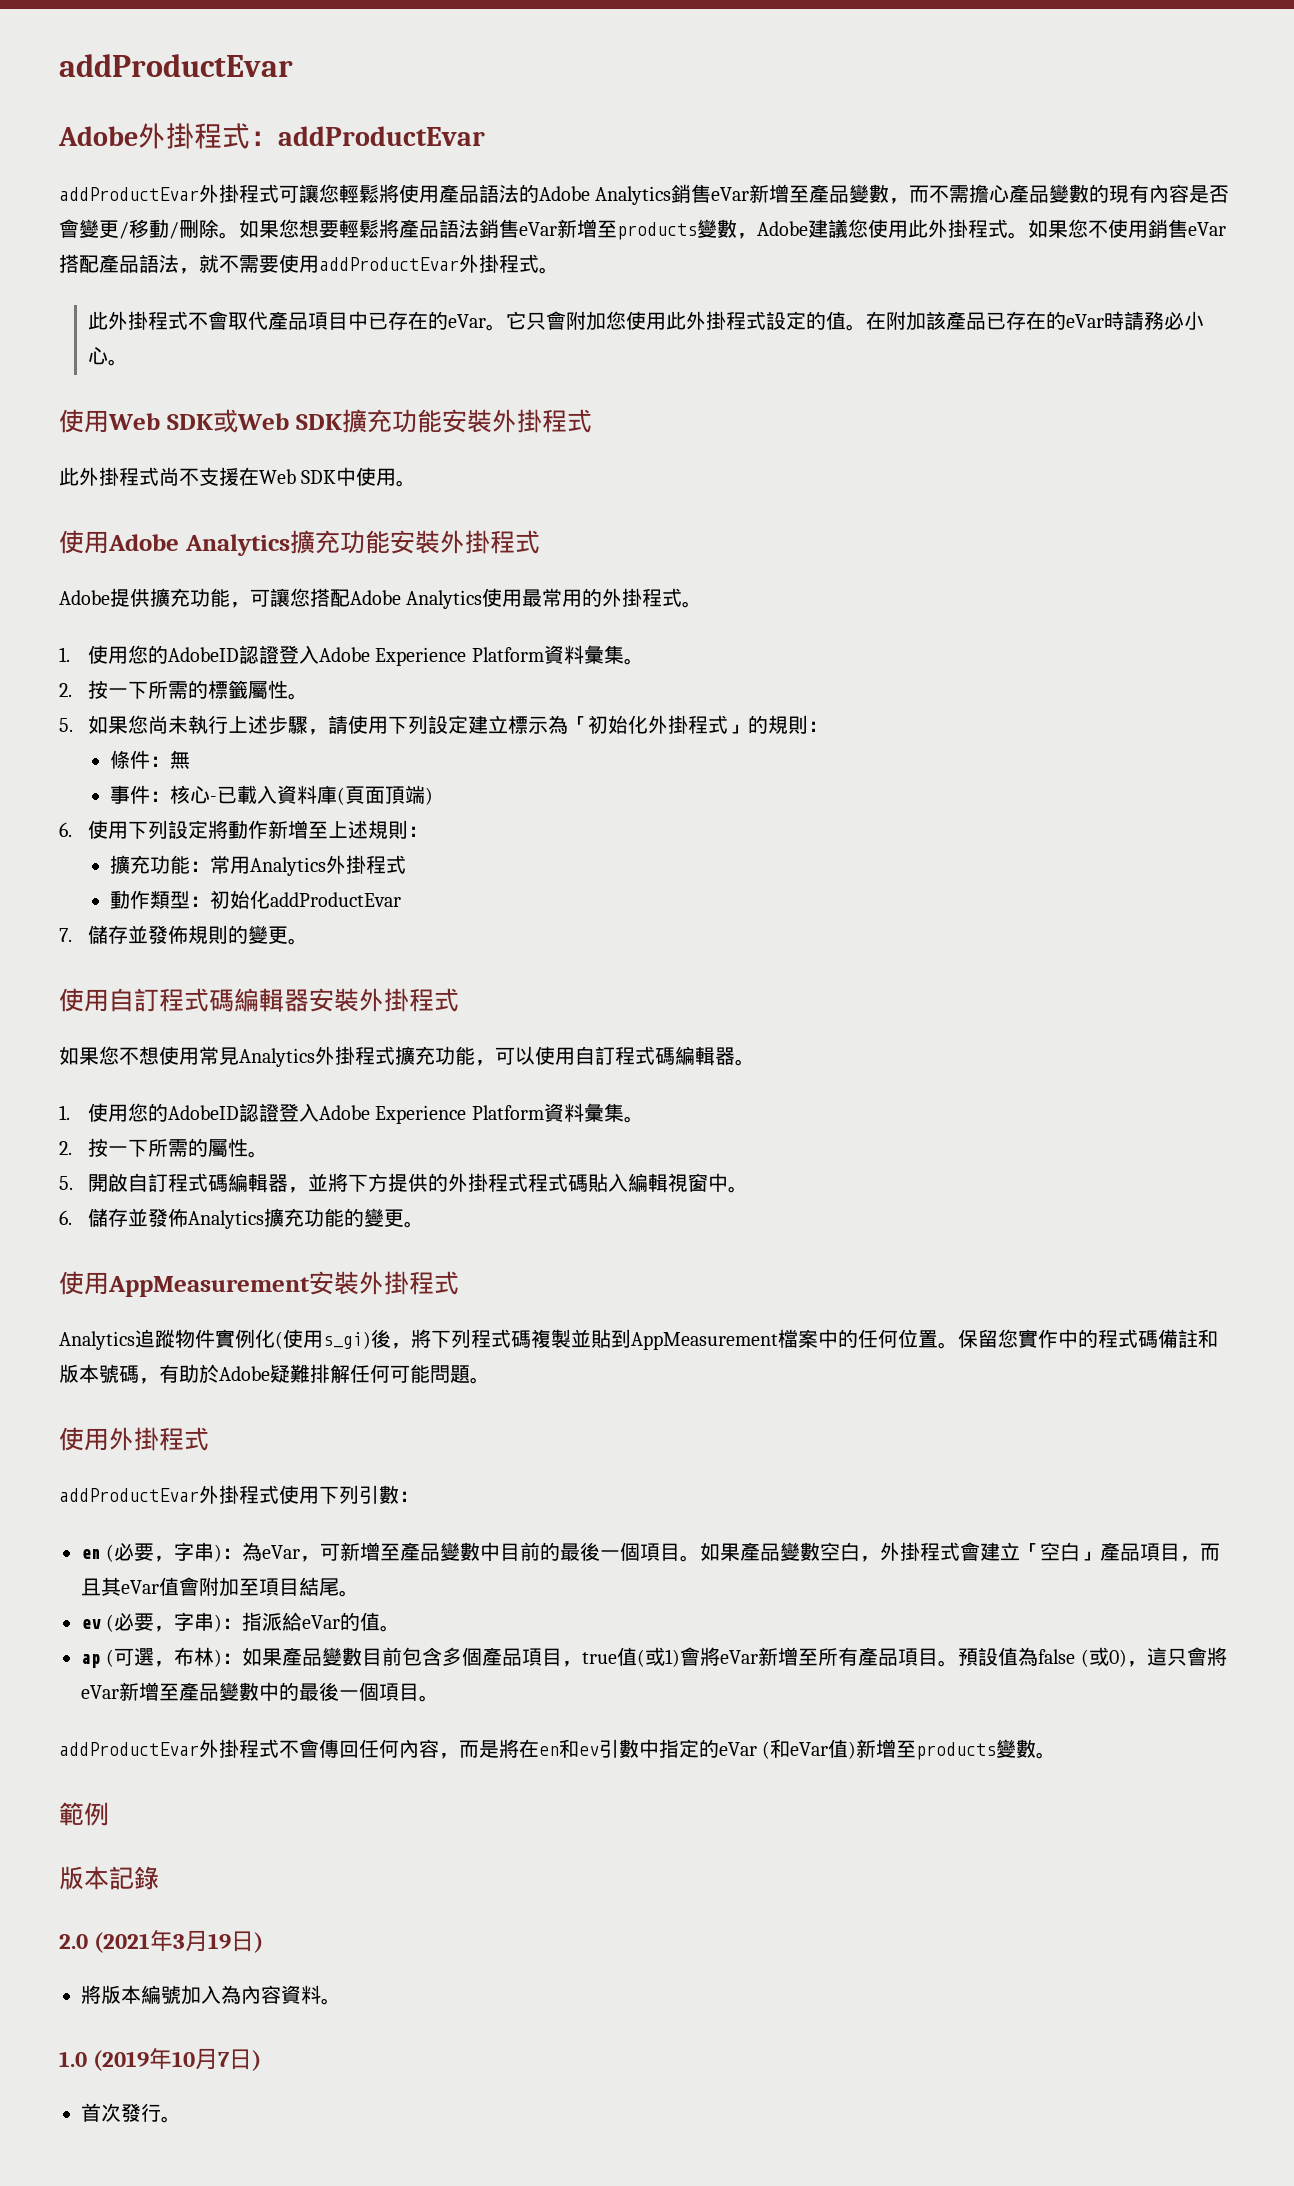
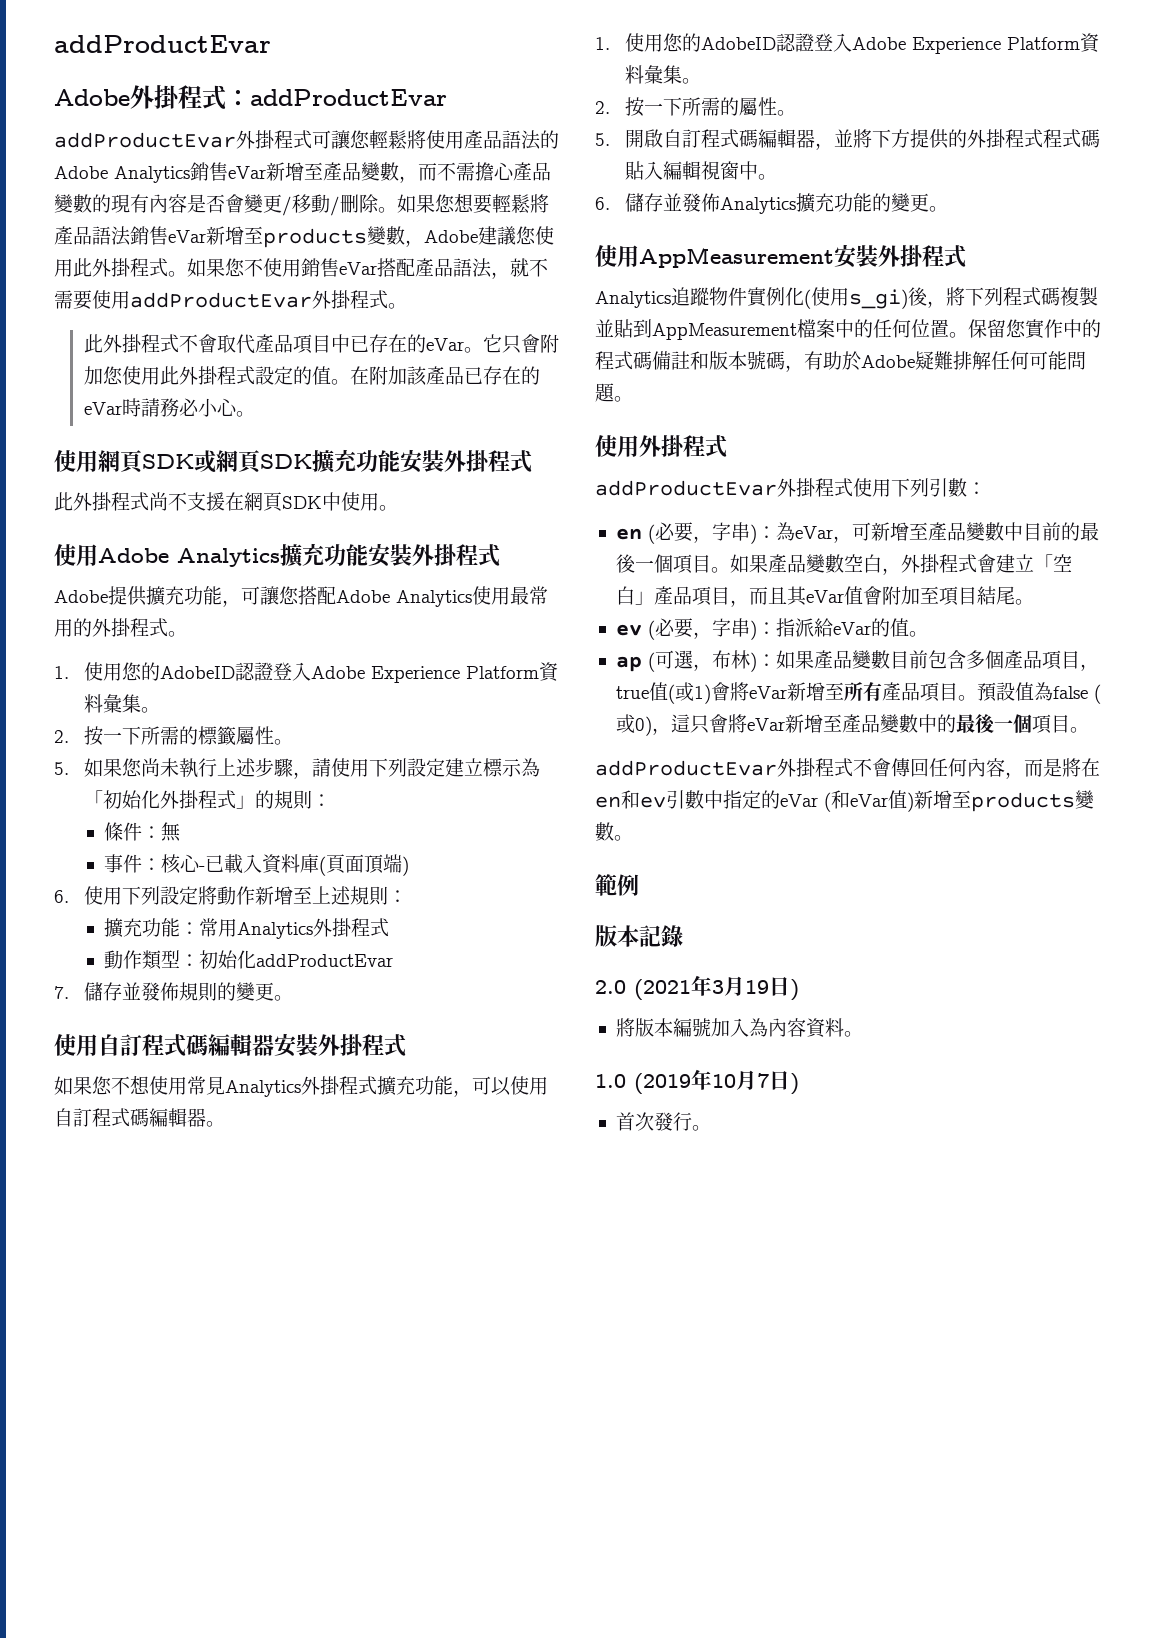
- 使用Web SDK或Web SDK擴充功能安裝外掛程式
+ 使用網頁SDK或網頁SDK擴充功能安裝外掛程式
- 此外掛程式尚不支援在Web SDK中使用。
+ 此外掛程式尚不支援在網頁SDK中使用。

